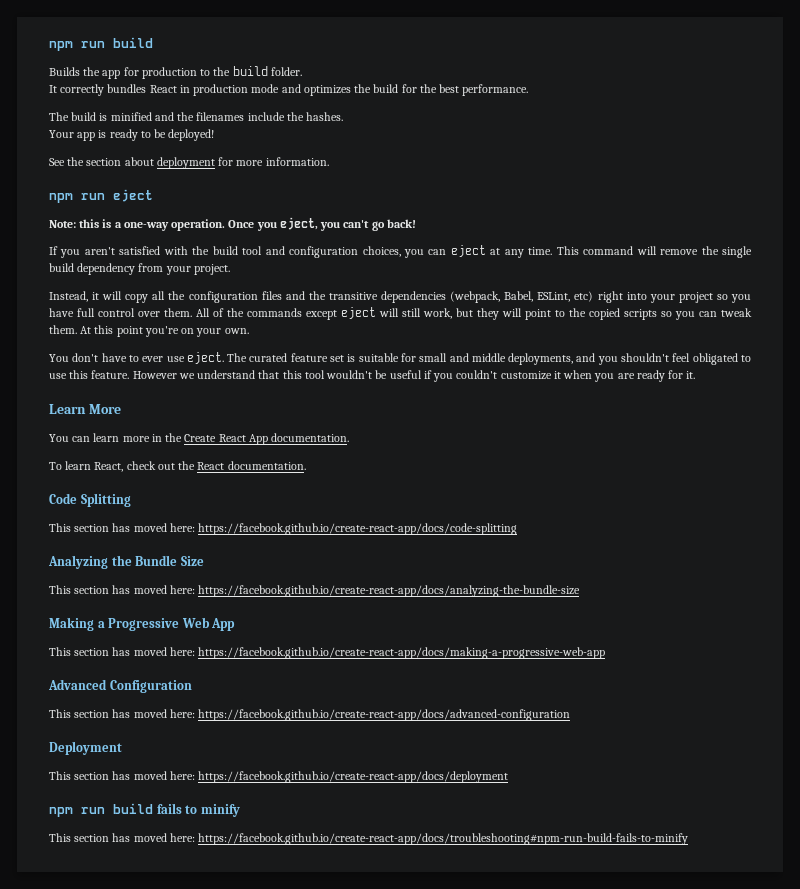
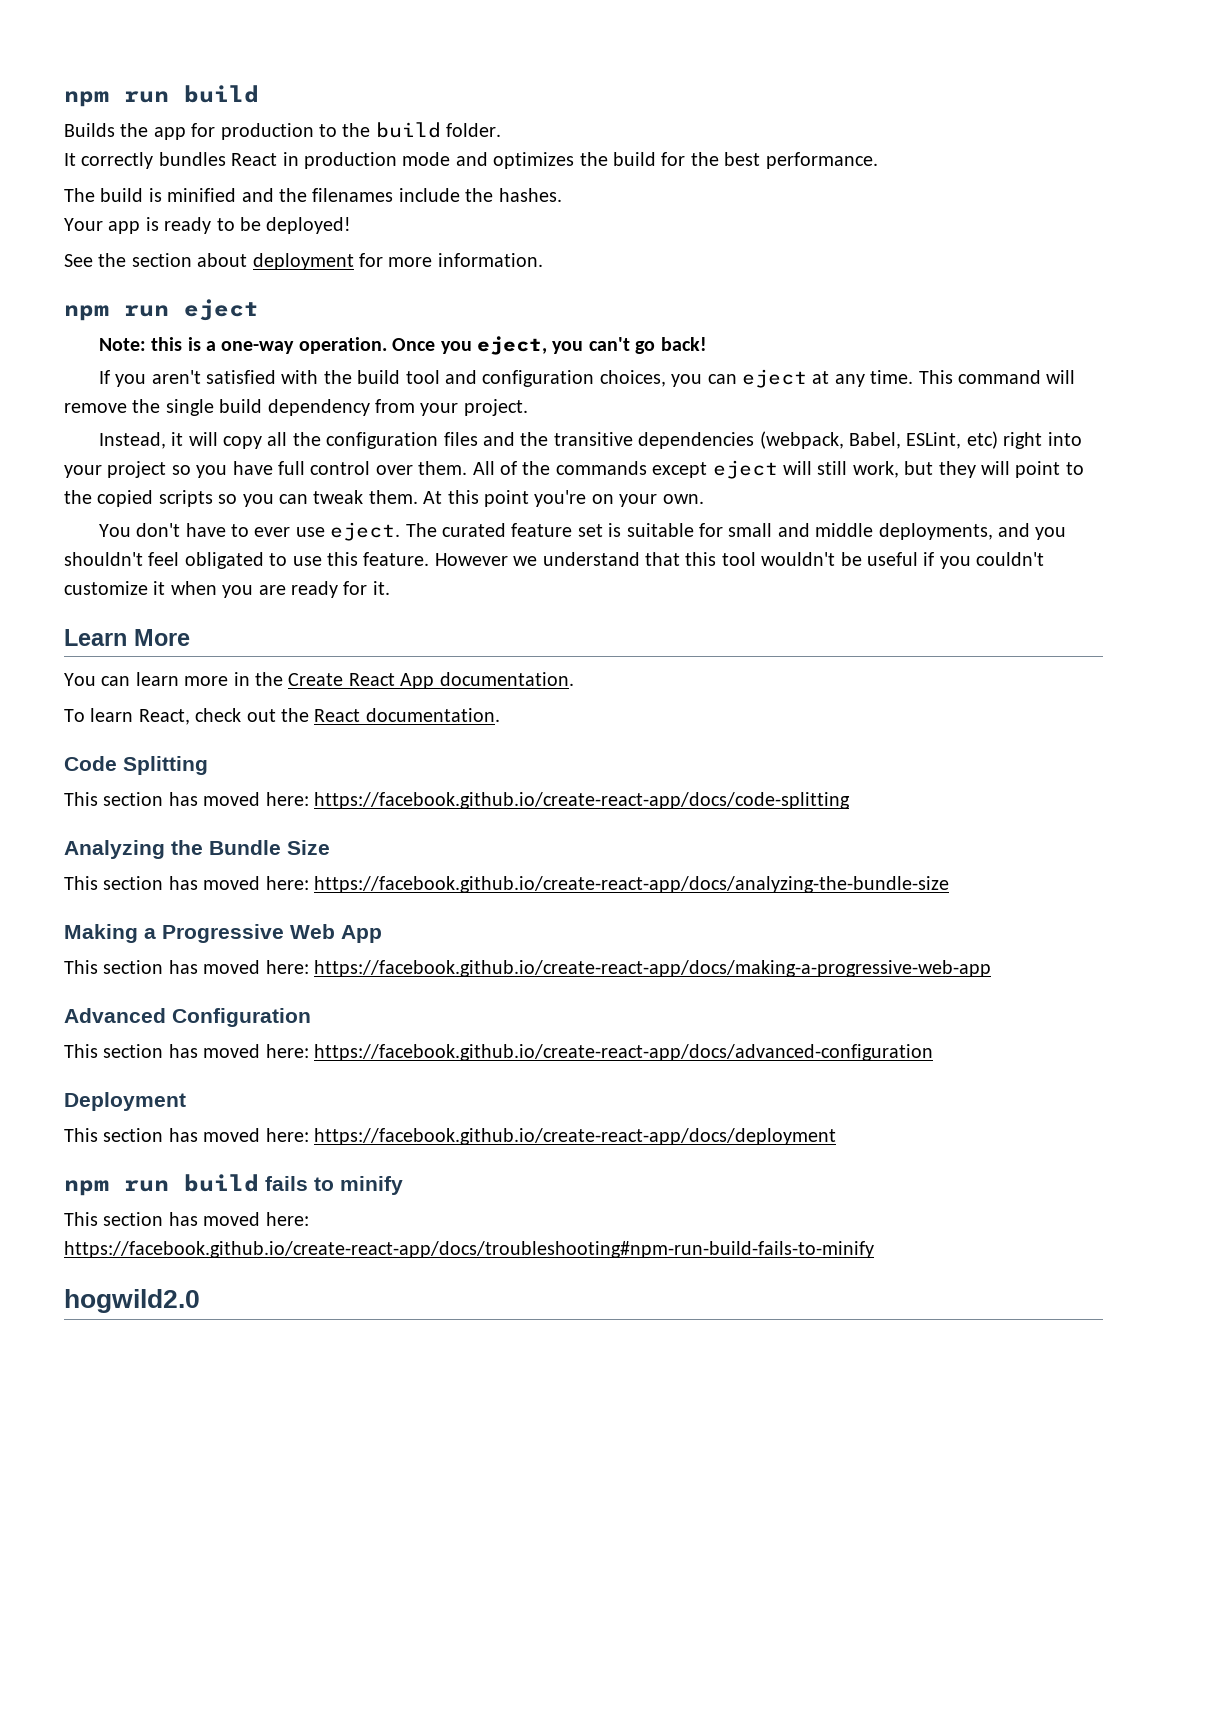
+ hogwild2.0

